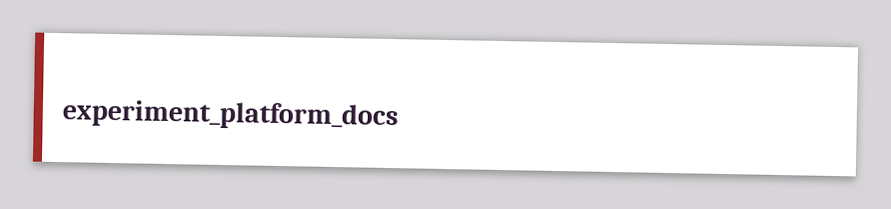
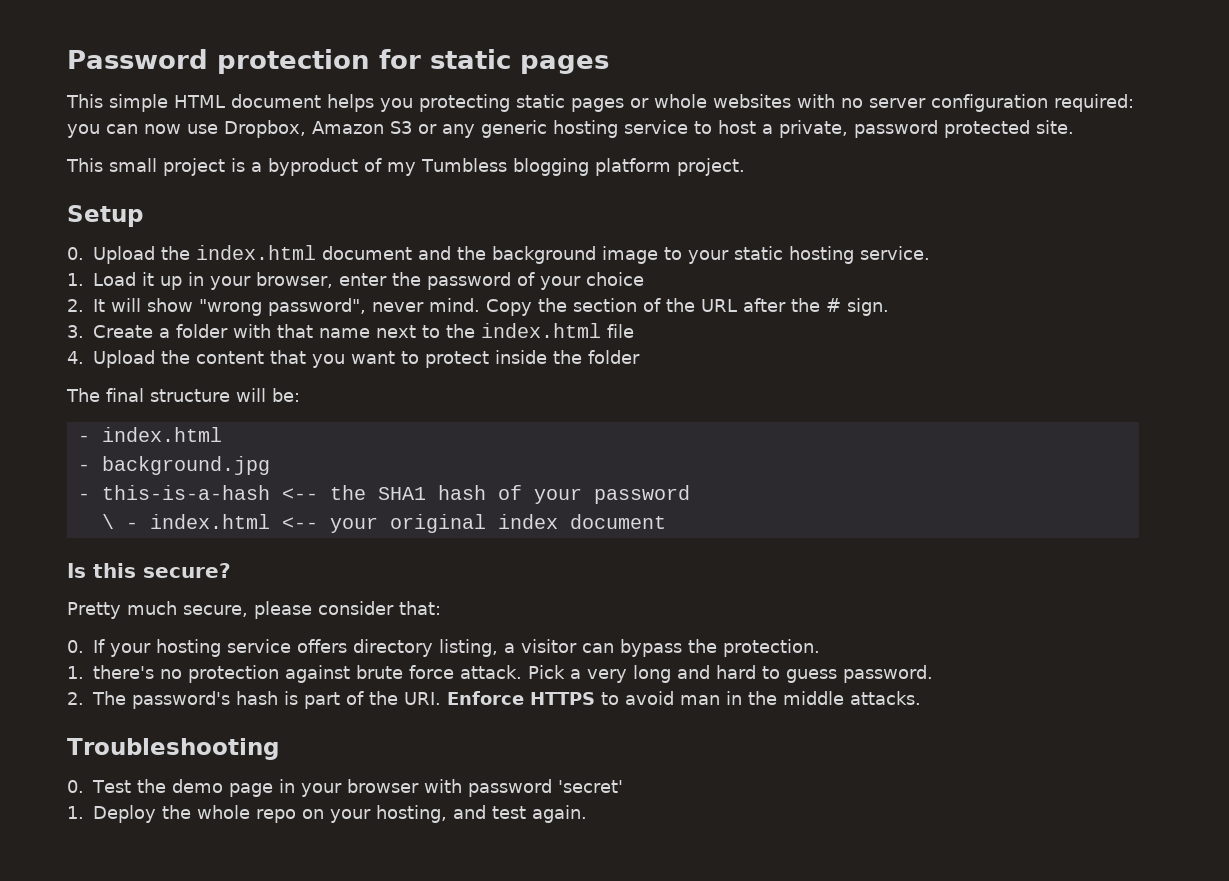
- experiment_platform_docs
+ Password protection for static pages
+ This simple HTML document helps you protecting static pages or whole websites with no server configuration required: you can now use Dropbox, Amazon S3 or any generic hosting service to host a private, password protected site.
+ This small project is a byproduct of my Tumbless blogging platform project.
+ Setup
+ 0. Upload the index.html document and the background image to your static hosting service.
+ 1. Load it up in your browser, enter the password of your choice
+ 2. It will show "wrong password", never mind. Copy the section of the URL after the # sign.
+ 3. Create a folder with that name next to the index.html file
+ 4. Upload the content that you want to protect inside the folder
+ The final structure will be:
+ - index.html
+ - background.jpg
+ - this-is-a-hash <-- the SHA1 hash of your password
+ \ - index.html <-- your original index document
+ Is this secure?
+ Pretty much secure, please consider that:
+ 0. If your hosting service offers directory listing, a visitor can bypass the protection.
+ 1. there's no protection against brute force attack. Pick a very long and hard to guess password.
+ 2. The password's hash is part of the URI. Enforce HTTPS to avoid man in the middle attacks.
+ Troubleshooting
+ 0. Test the demo page in your browser with password 'secret'
+ 1. Deploy the whole repo on your hosting, and test again.

